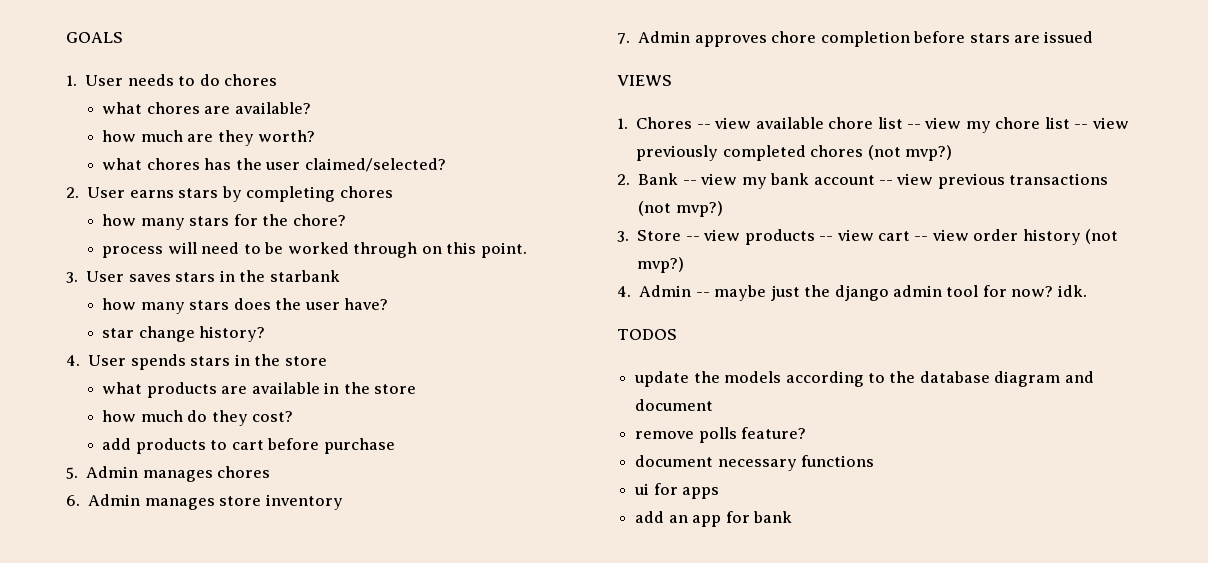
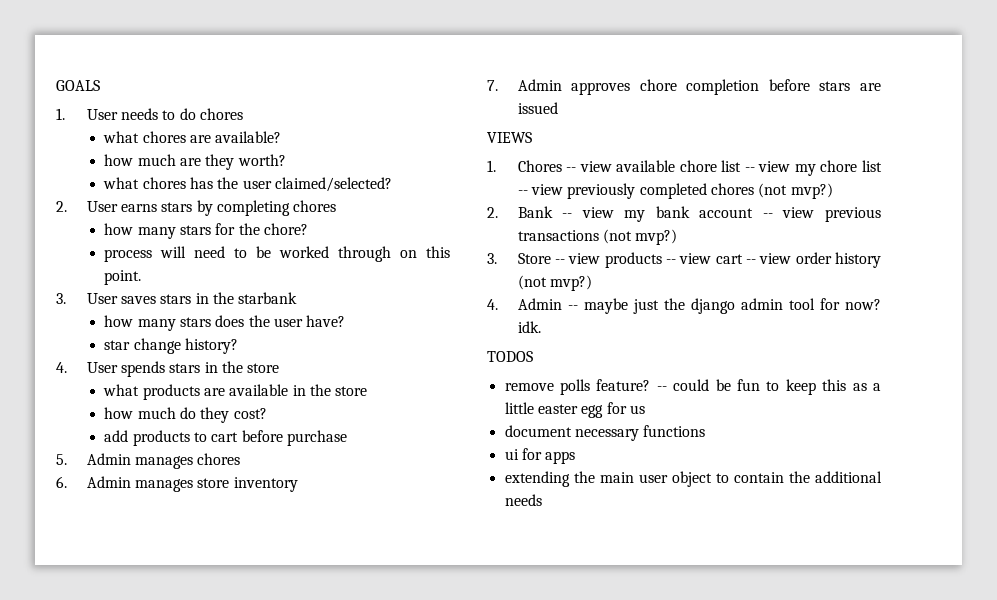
- update the models according to the database diagram and document
- remove polls feature?
+ remove polls feature? -- could be fun to keep this as a little easter egg for us
- add an app for bank
+ extending the main user object to contain the additional needs

